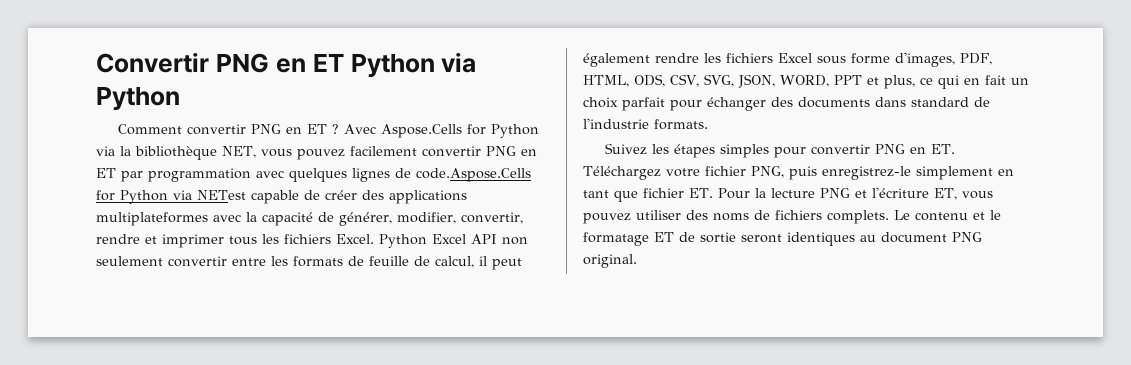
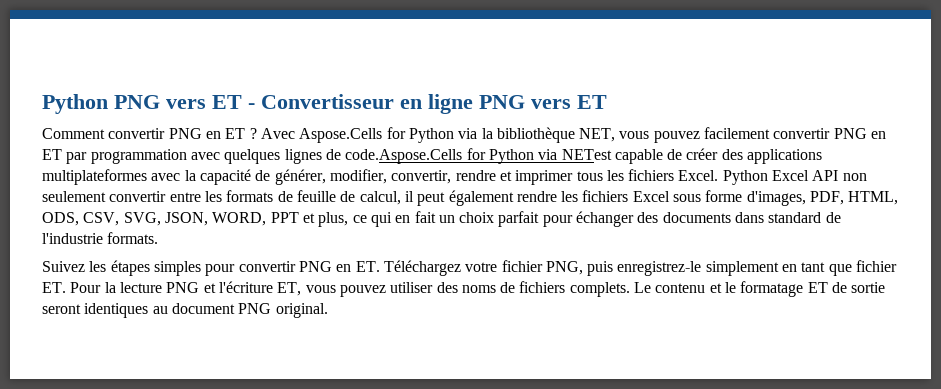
- Convertir PNG en ET Python via Python
+ Python PNG vers ET - Convertisseur en ligne PNG vers ET

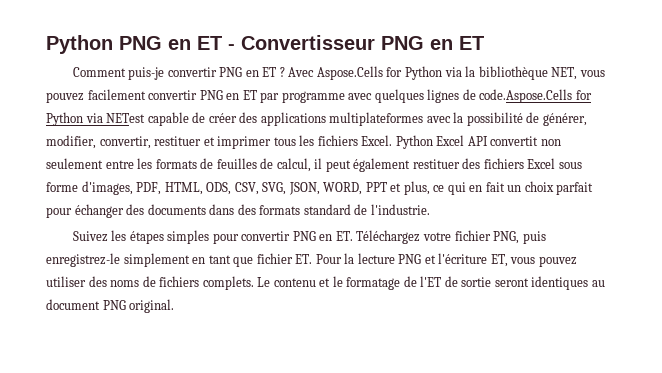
- Python PNG vers ET - Convertisseur en ligne PNG vers ET
+ Python PNG en ET - Convertisseur PNG en ET
- Comment convertir PNG en ET ?
+ Comment puis-je convertir PNG en ET ?
- Avec Aspose.Cells for Python via la bibliothèque NET, vous pouvez facilement convertir PNG en ET par programmation avec quelques lignes de code.Aspose.Cells for Python via NETest capable de créer des applications multiplateformes avec la capacité de générer, modifier, convertir, rendre et imprimer tous les fichiers Excel.
+ Avec Aspose.Cells for Python via la bibliothèque NET, vous pouvez facilement convertir PNG en ET par programme avec quelques lignes de code.Aspose.Cells for Python via NETest capable de créer des applications multiplateformes avec la possibilité de générer, modifier, convertir, restituer et imprimer tous les fichiers Excel.
- Python Excel API non seulement convertir entre les formats de feuille de calcul, il peut également rendre les fichiers Excel sous forme d'images, PDF, HTML, ODS, CSV, SVG, JSON, WORD, PPT et plus, ce qui en fait un choix parfait pour échanger des documents dans standard de l'industrie formats.
+ Python Excel API convertit non seulement entre les formats de feuilles de calcul, il peut également restituer des fichiers Excel sous forme d'images, PDF, HTML, ODS, CSV, SVG, JSON, WORD, PPT et plus, ce qui en fait un choix parfait pour échanger des documents dans des formats standard de l'industrie.
- Le contenu et le formatage ET de sortie seront identiques au document PNG original.
+ Le contenu et le formatage de l'ET de sortie seront identiques au document PNG original.

